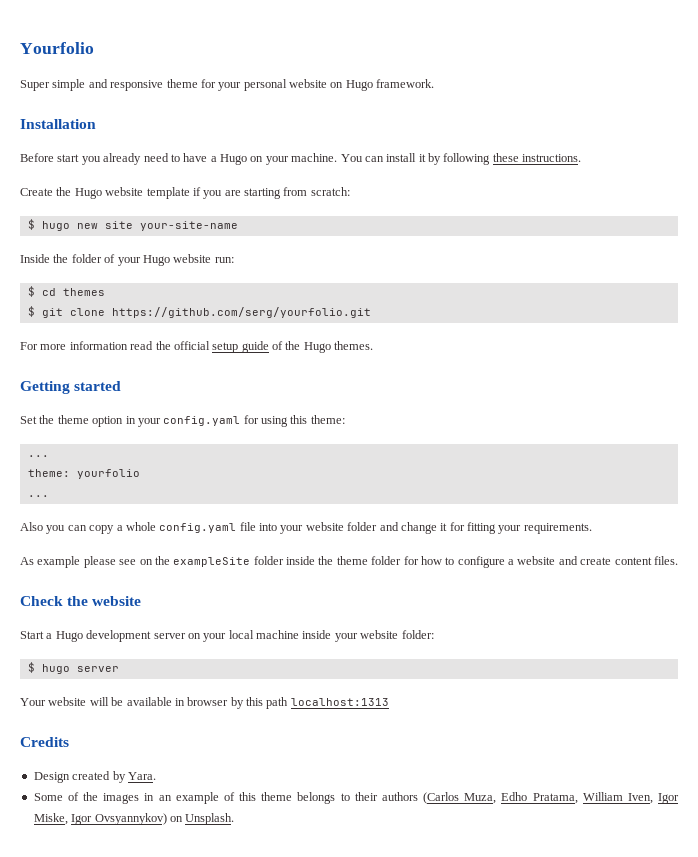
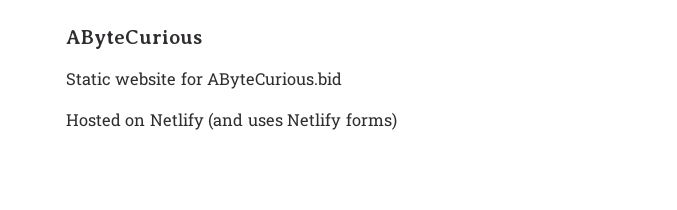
- Yourfolio
- Super simple and responsive theme for your personal website on Hugo framework.
- Installation
- Before start you already need to have a Hugo on your machine. You can install it by following these instructions.
- Create the Hugo website template if you are starting from scratch:
- $ hugo new site your-site-name
- Inside the folder of your Hugo website run:
- $ cd themes
- $ git clone https://github.com/serg/yourfolio.git
- For more information read the official setup guide of the Hugo themes.
- Getting started
- Set the theme option in your config.yaml for using this theme:
- ...
- theme: yourfolio
- ...
- Also you can copy a whole config.yaml file into your website folder and change it for fitting your requirements.
- As example please see on the exampleSite folder inside the theme folder for how to configure a website and create content files.
- Check the website
- Start a Hugo development server on your local machine inside your website folder:
- $ hugo server
- Your website will be available in browser by this path localhost:1313
- Credits
- Design created by Yara.
- Some of the images in an example of this theme belongs to their authors (Carlos Muza, Edho Pratama, William Iven, Igor Miske, Igor Ovsyannykov) on Unsplash.
+ AByteCurious
+ Static website for AByteCurious.bid
+ Hosted on Netlify (and uses Netlify forms)

